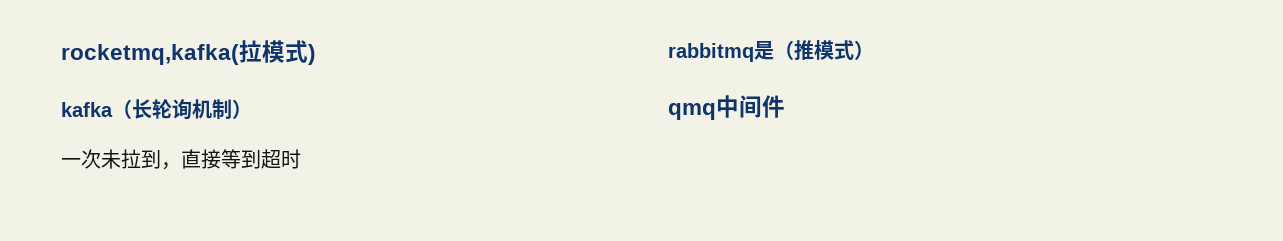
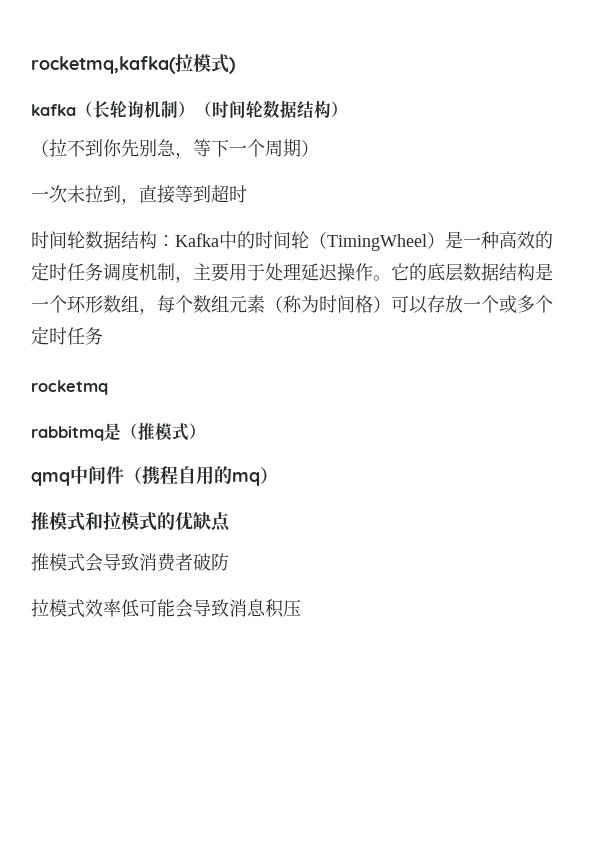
- kafka（长轮询机制）
+ kafka（长轮询机制）（时间轮数据结构）
+ （拉不到你先别急，等下一个周期）
+ 时间轮数据结构：Kafka中的时间轮（TimingWheel）是一种高效的定时任务调度机制，主要用于处理延迟操作。它的底层数据结构是一个环形数组，每个数组元素（称为时间格）可以存放一个或多个定时任务
+ rocketmq
- qmq中间件
+ qmq中间件（携程自用的mq）
+ 推模式和拉模式的优缺点
+ 推模式会导致消费者破防
+ 拉模式效率低可能会导致消息积压

